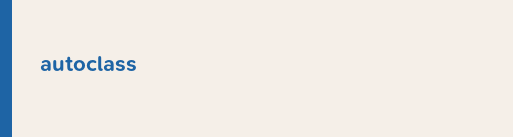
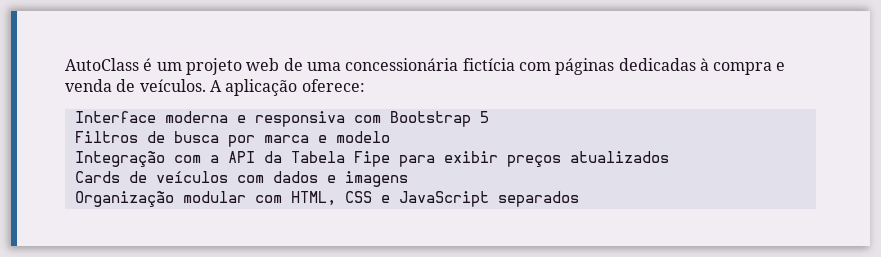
- autoclass
+ AutoClass é um projeto web de uma concessionária fictícia com páginas dedicadas à compra e venda de veículos. A aplicação oferece:
+ Interface moderna e responsiva com Bootstrap 5
+ Filtros de busca por marca e modelo
+ Integração com a API da Tabela Fipe para exibir preços atualizados
+ Cards de veículos com dados e imagens
+ Organização modular com HTML, CSS e JavaScript separados

